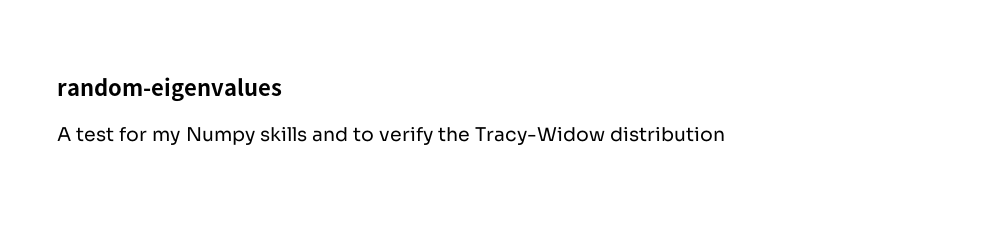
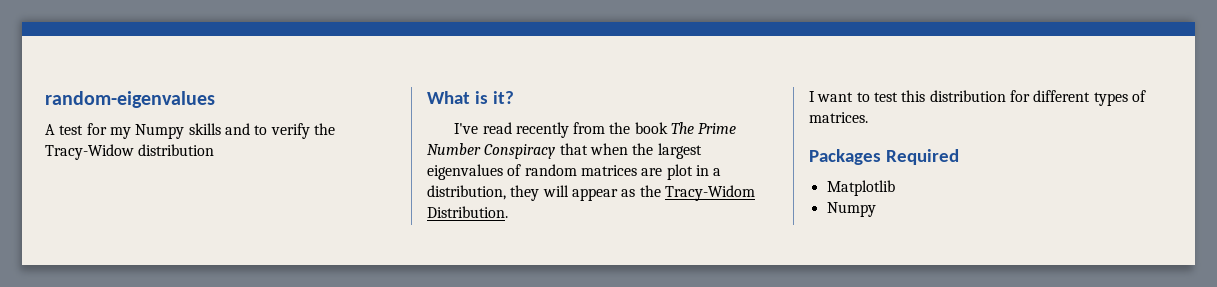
+ What is it?
+ I've read recently from the book The Prime Number Conspiracy that when the largest eigenvalues of random matrices are plot in a distribution, they will appear as the Tracy-Widom Distribution.
+ I want to test this distribution for different types of matrices.
+ Packages Required
+ Matplotlib
+ Numpy

